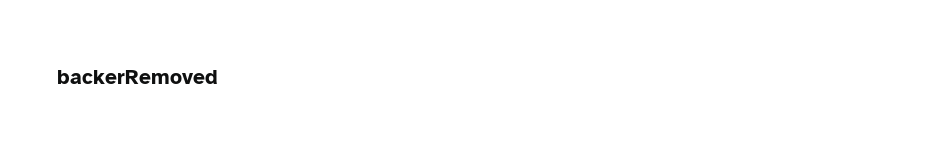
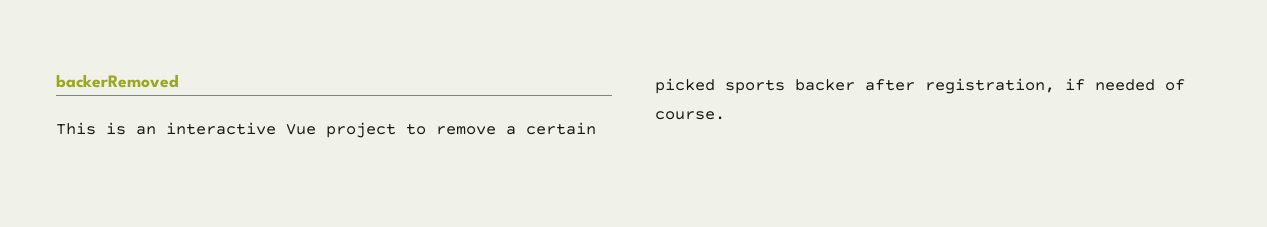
+ This is an interactive Vue project to remove a certain picked sports backer after registration, if needed of course.

